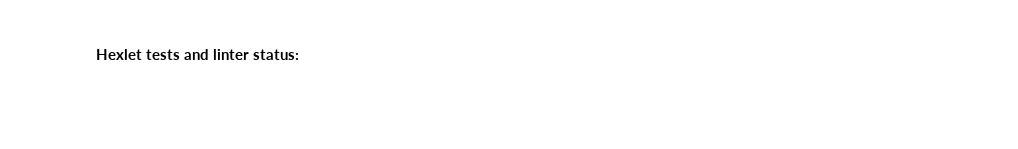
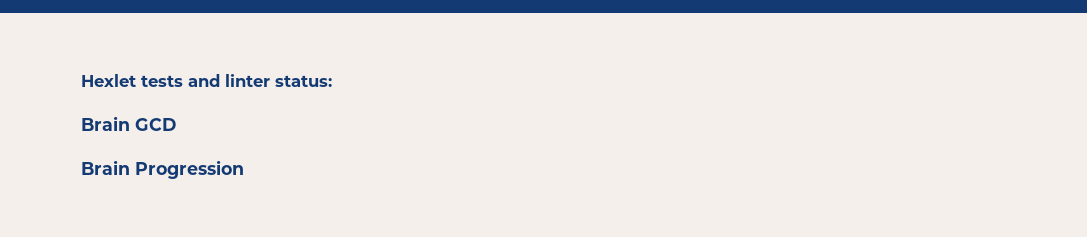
+ Brain GCD
+ Brain Progression

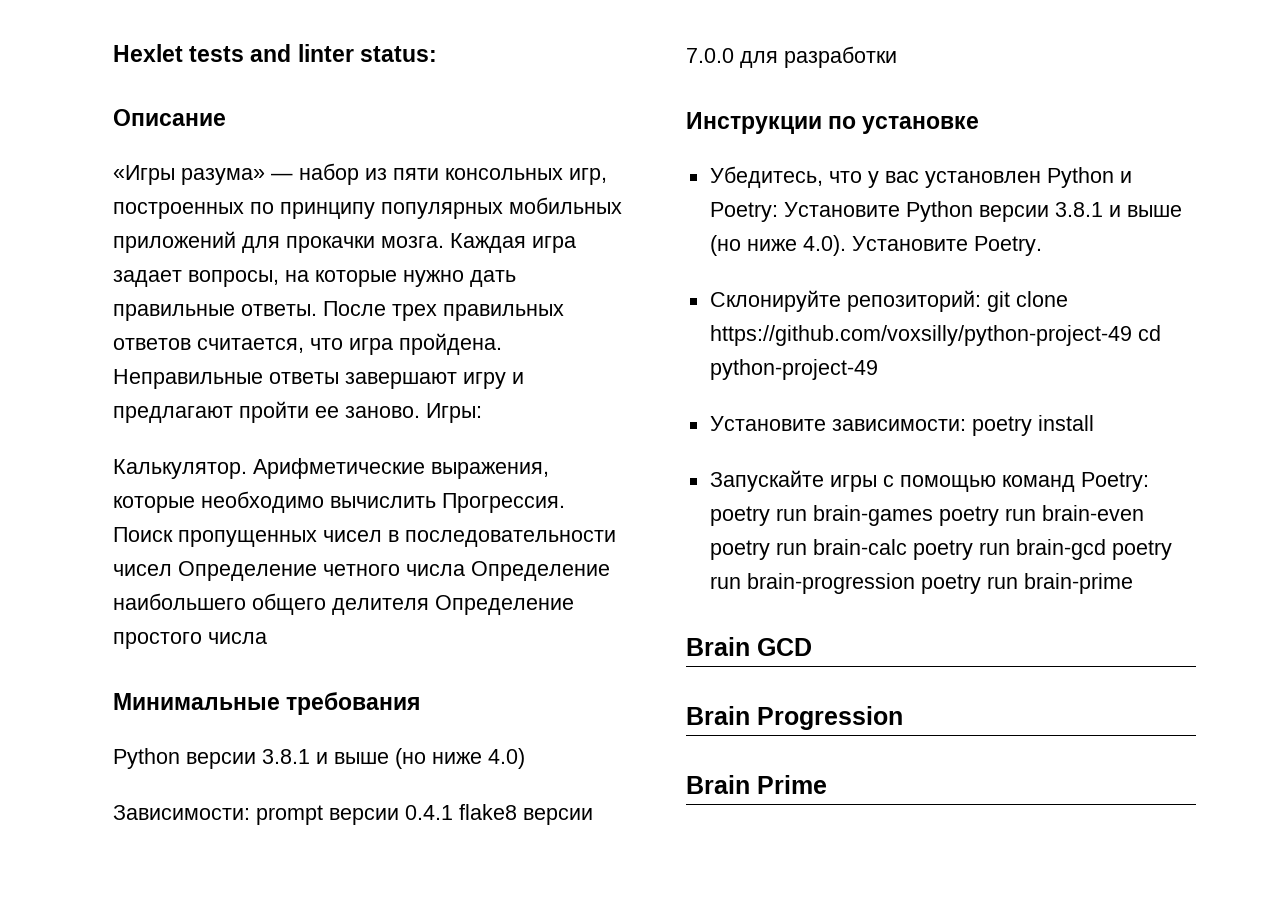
+ Описание
+ «Игры разума» — набор из пяти консольных игр, построенных по принципу популярных мобильных приложений для прокачки мозга. Каждая игра задает вопросы, на которые нужно дать правильные ответы. После трех правильных ответов считается, что игра пройдена. Неправильные ответы завершают игру и предлагают пройти ее заново. Игры:
+ Калькулятор. Арифметические выражения, которые необходимо вычислить Прогрессия. Поиск пропущенных чисел в последовательности чисел Определение четного числа Определение наибольшего общего делителя Определение простого числа
+ Минимальные требования
+ Python версии 3.8.1 и выше (но ниже 4.0)
+ Зависимости: prompt версии 0.4.1 flake8 версии 7.0.0 для разработки
+ Инструкции по установке
+ Убедитесь, что у вас установлен Python и Poetry: Установите Python версии 3.8.1 и выше (но ниже 4.0). Установите Poetry.
+ Склонируйте репозиторий: git clone https://github.com/voxsilly/python-project-49 cd python-project-49
+ Установите зависимости: poetry install
+ Запускайте игры с помощью команд Poetry: poetry run brain-games poetry run brain-even poetry run brain-calc poetry run brain-gcd poetry run brain-progression poetry run brain-prime
+ Brain Prime

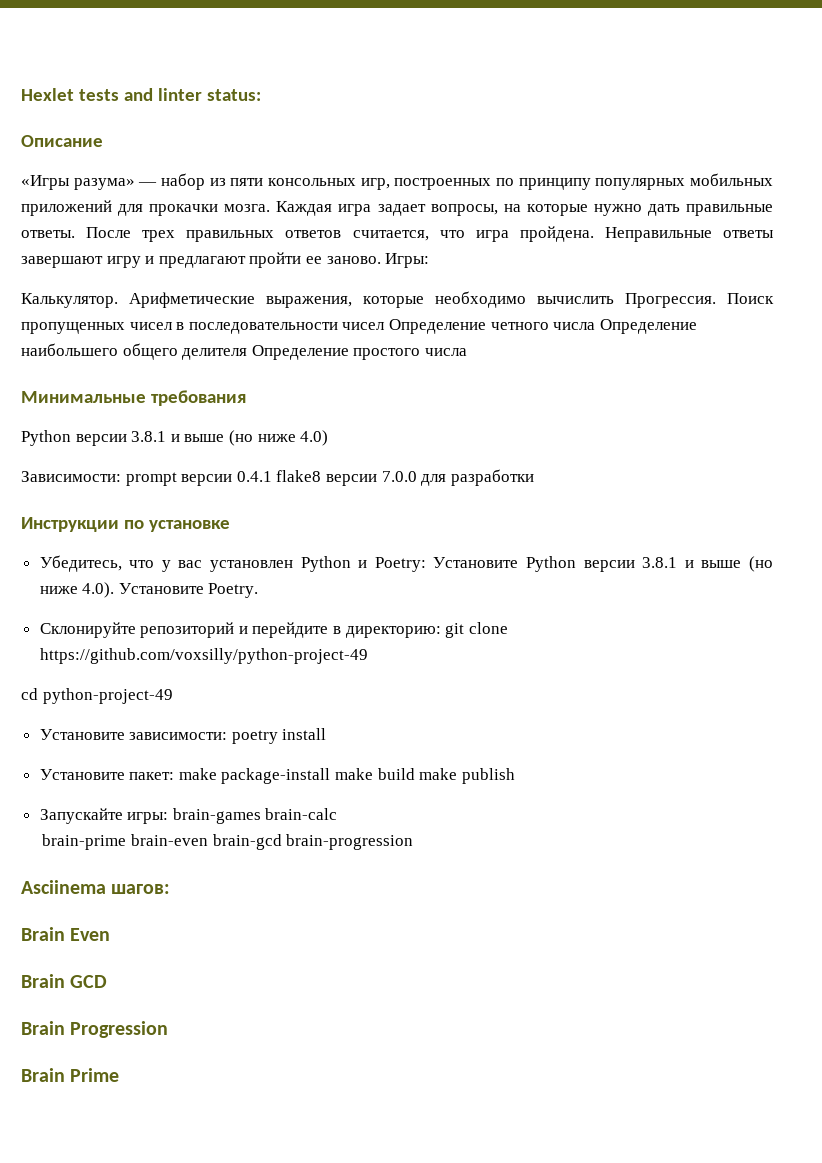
- Склонируйте репозиторий: git clone https://github.com/voxsilly/python-project-49 cd python-project-49
+ Склонируйте репозиторий и перейдите в директорию: git clone https://github.com/voxsilly/python-project-49
+ cd python-project-49
- Запускайте игры с помощью команд Poetry: poetry run brain-games poetry run brain-even poetry run brain-calc poetry run brain-gcd poetry run brain-progression poetry run brain-prime
+ Установите пакет: make package-install make build make publish
+ Запускайте игры: brain-games brain-calc
+ brain-prime brain-even brain-gcd brain-progression
+ Asciinema шагов:
+ Brain Even

